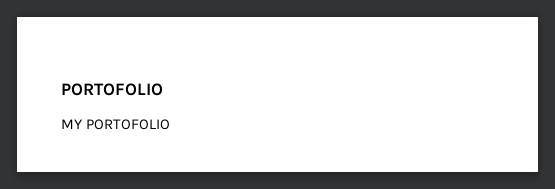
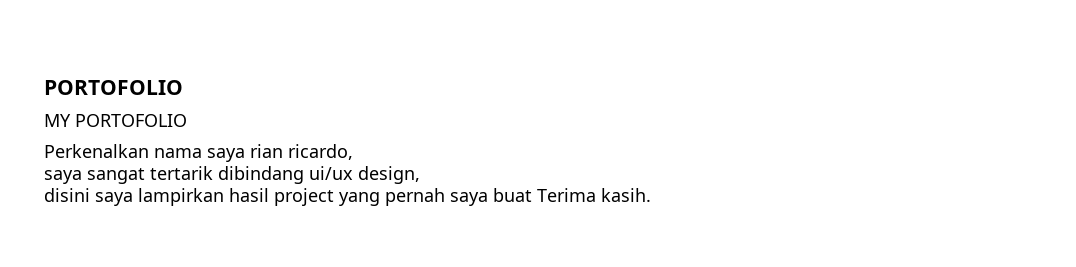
+ Perkenalkan nama saya rian ricardo,
+ saya sangat tertarik dibindang ui/ux design,
+ disini saya lampirkan hasil project yang pernah saya buat Terima kasih.

